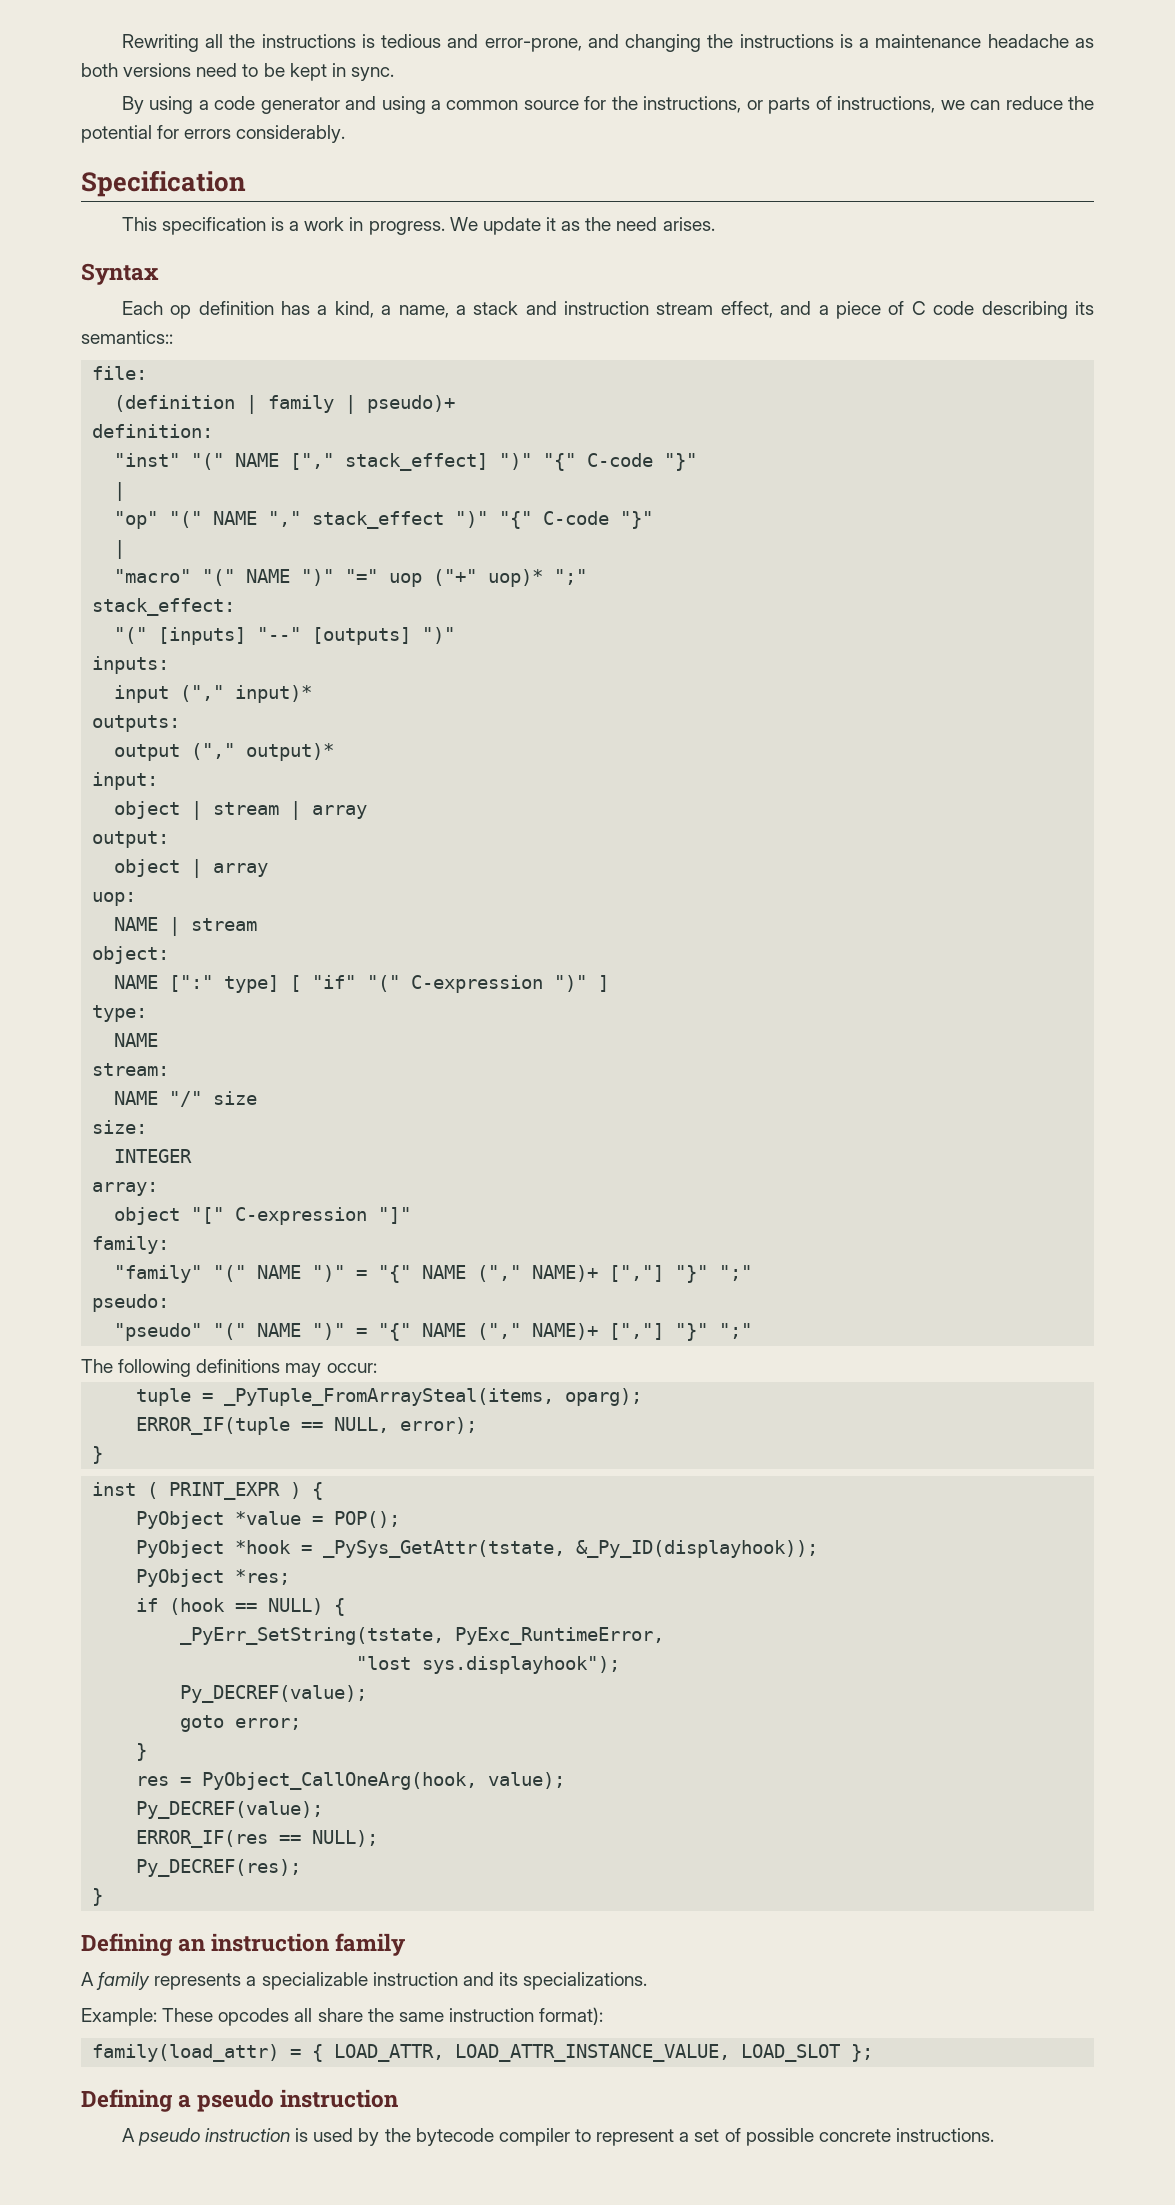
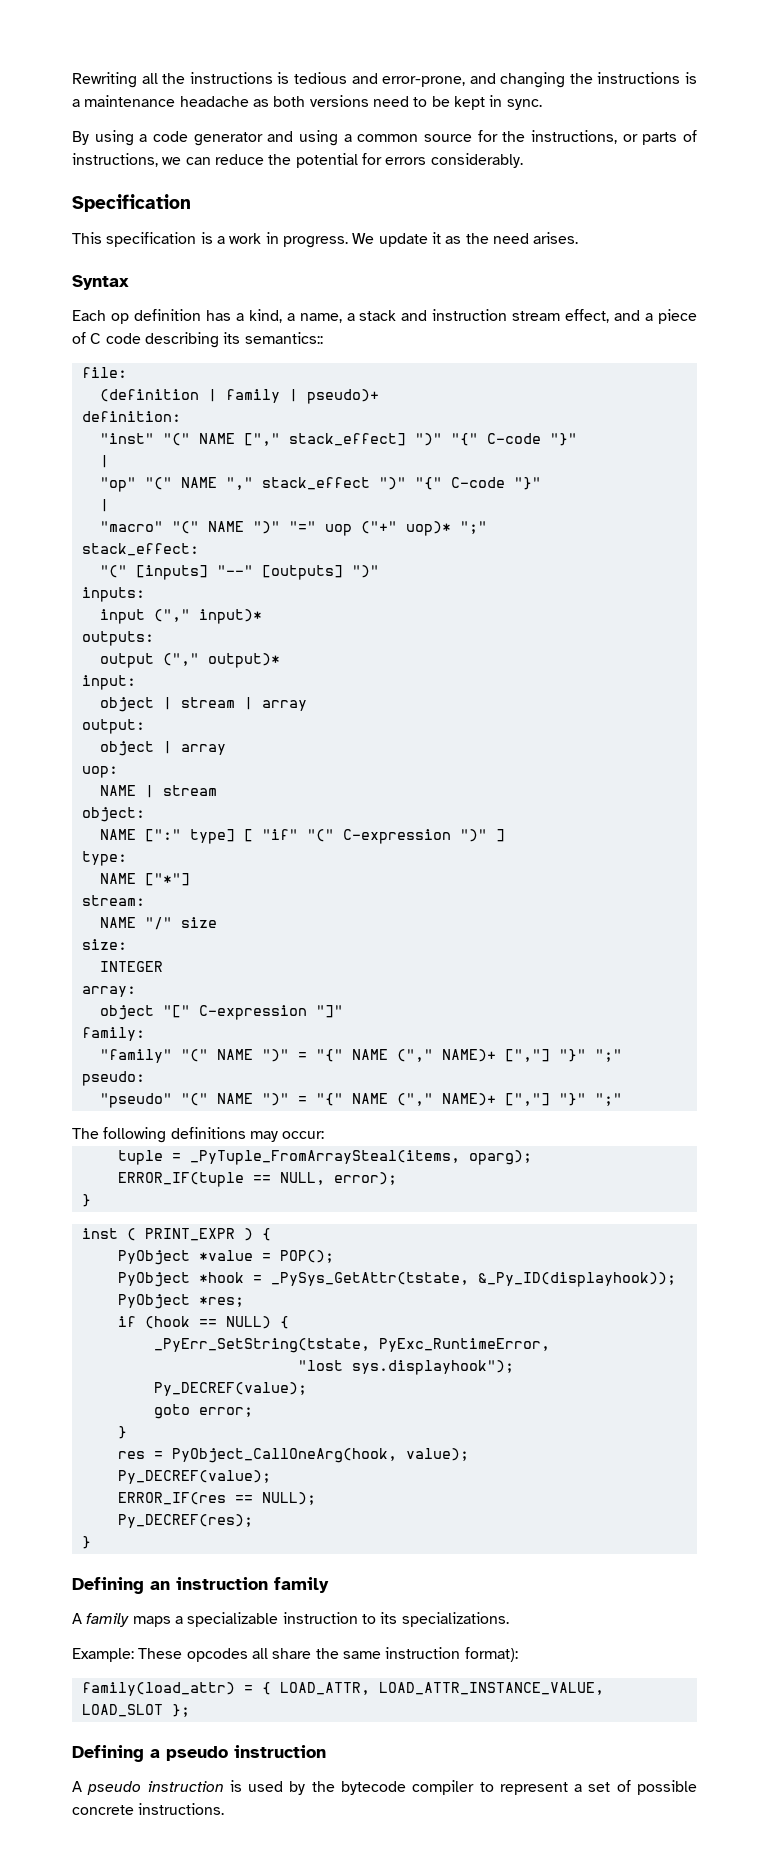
  type:
- NAME
+ NAME ["*"]
- A family represents a specializable instruction and its specializations.
+ A family maps a specializable instruction to its specializations.

